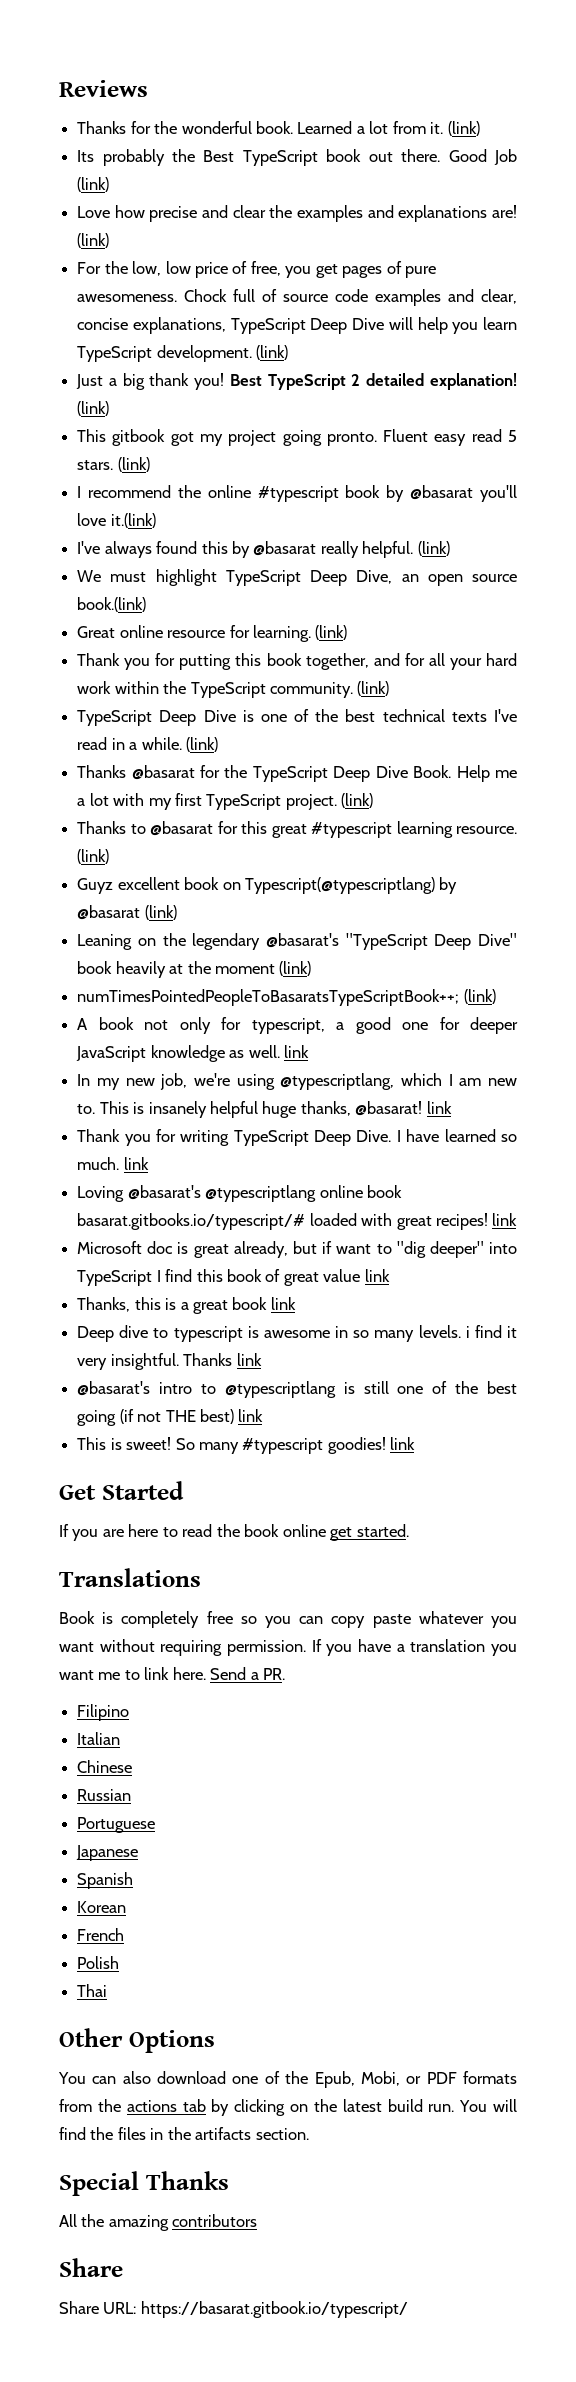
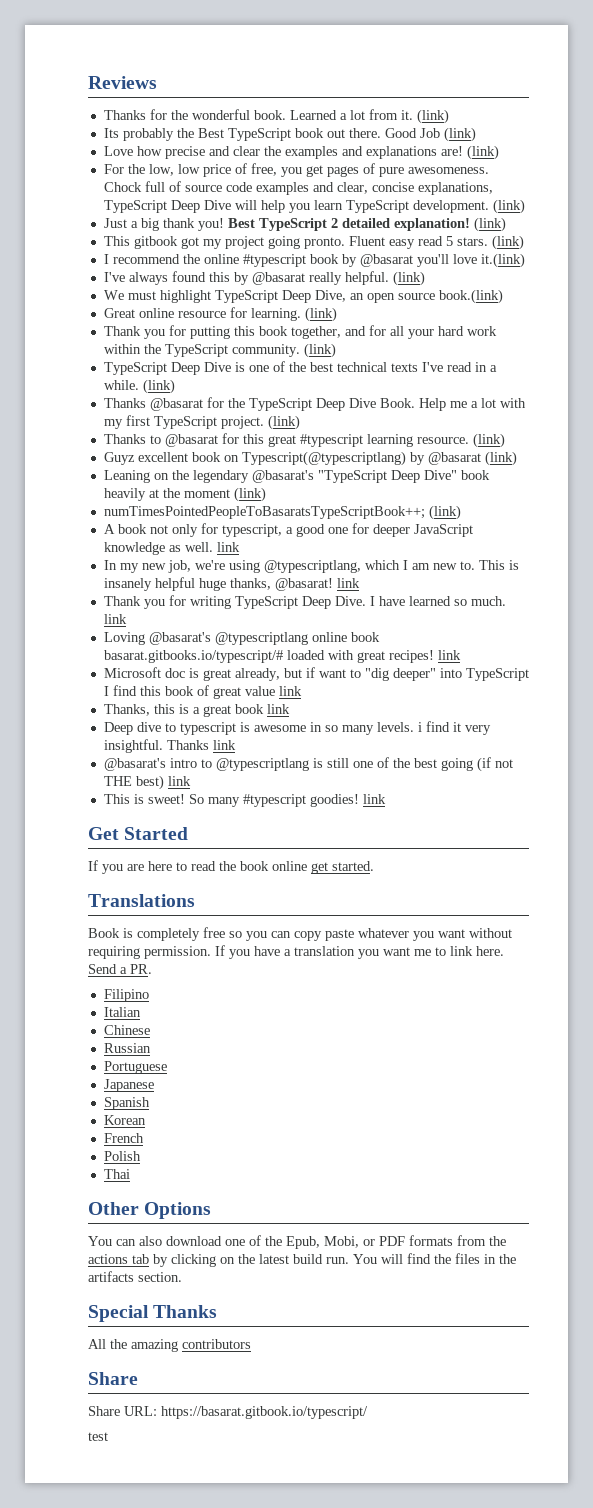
+ test

